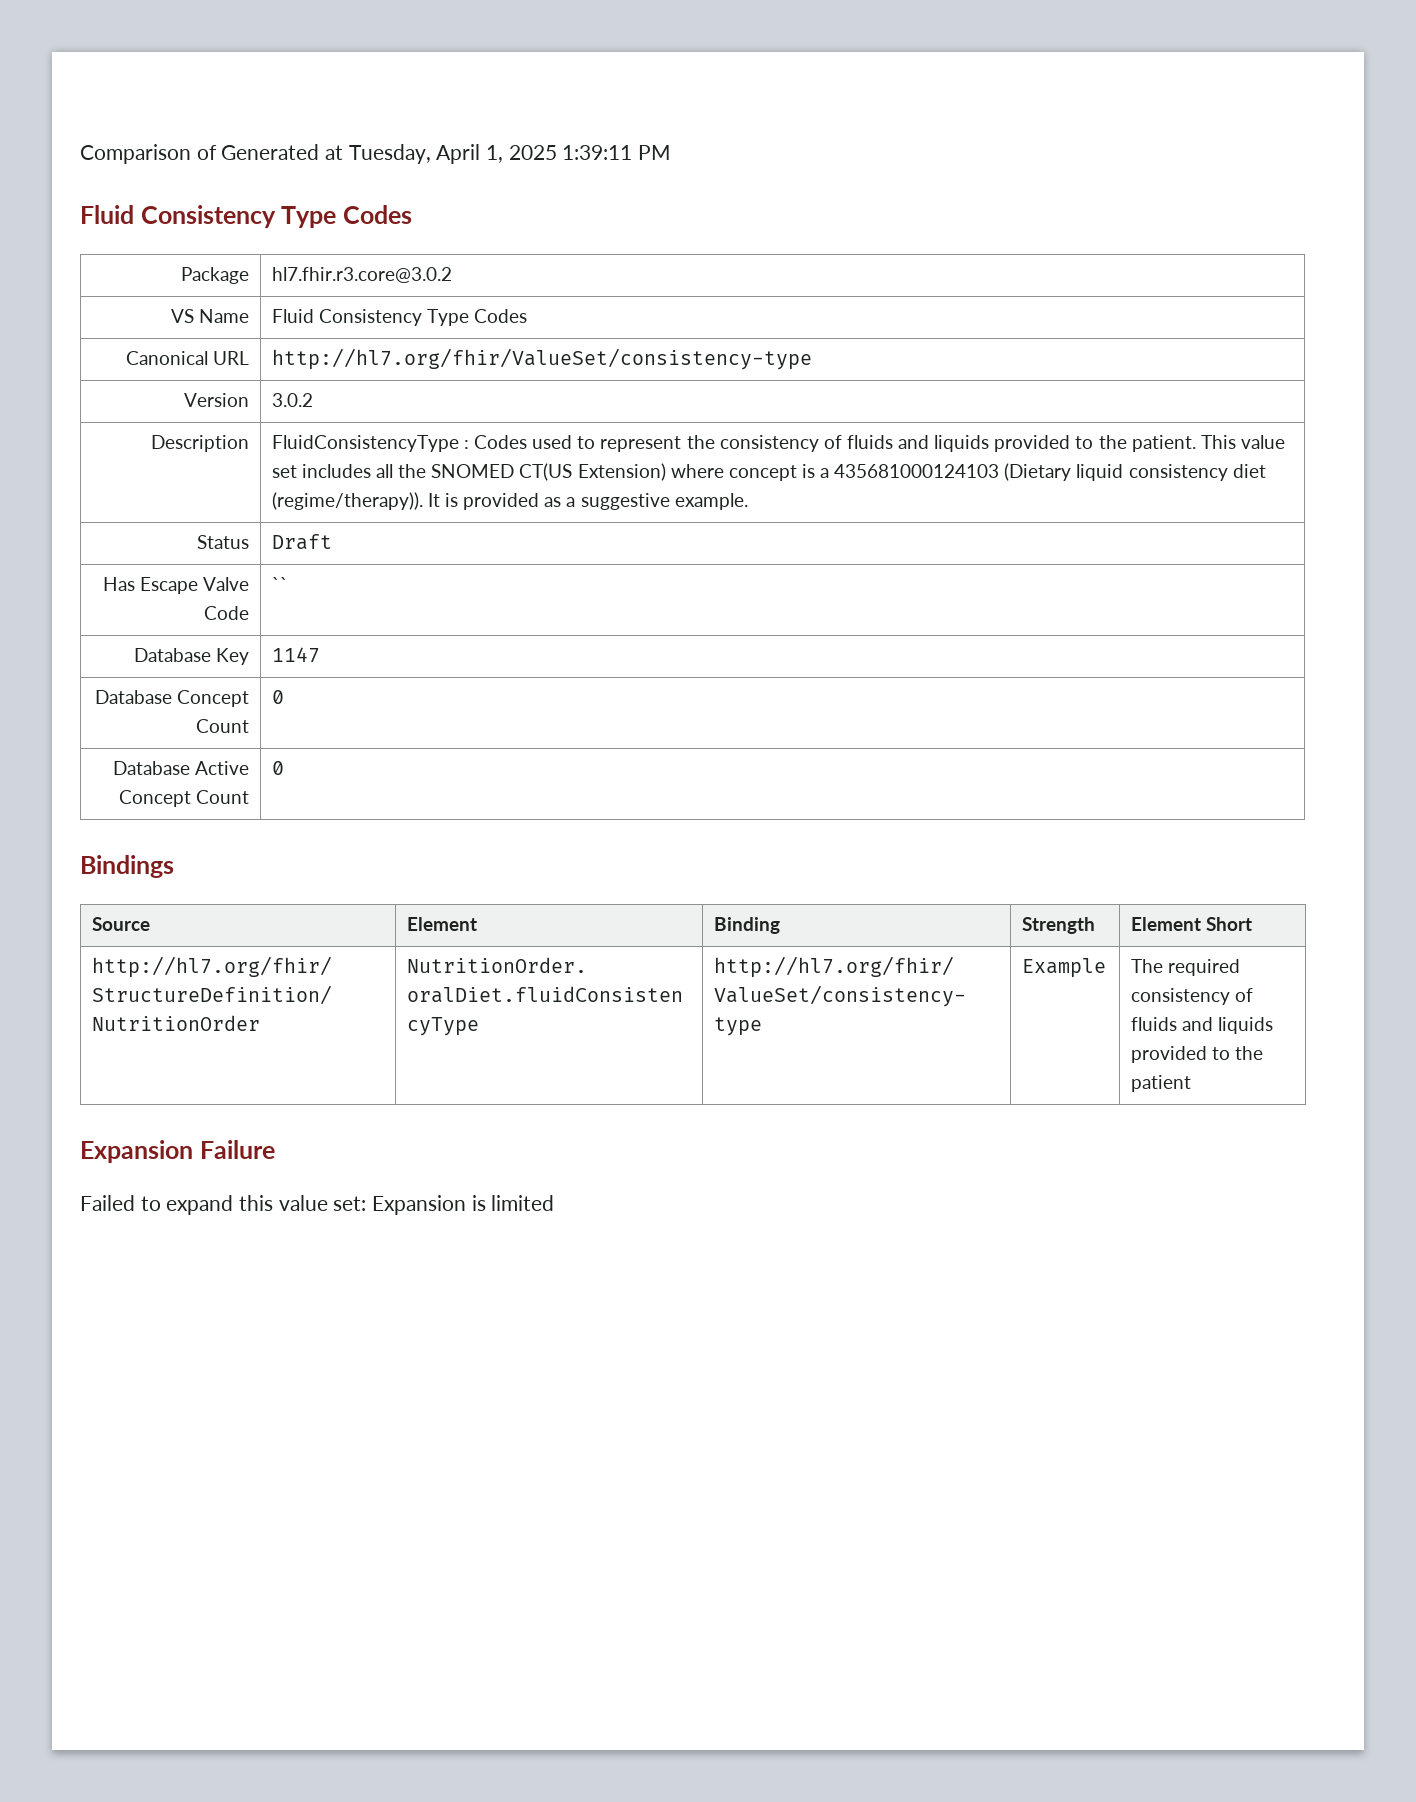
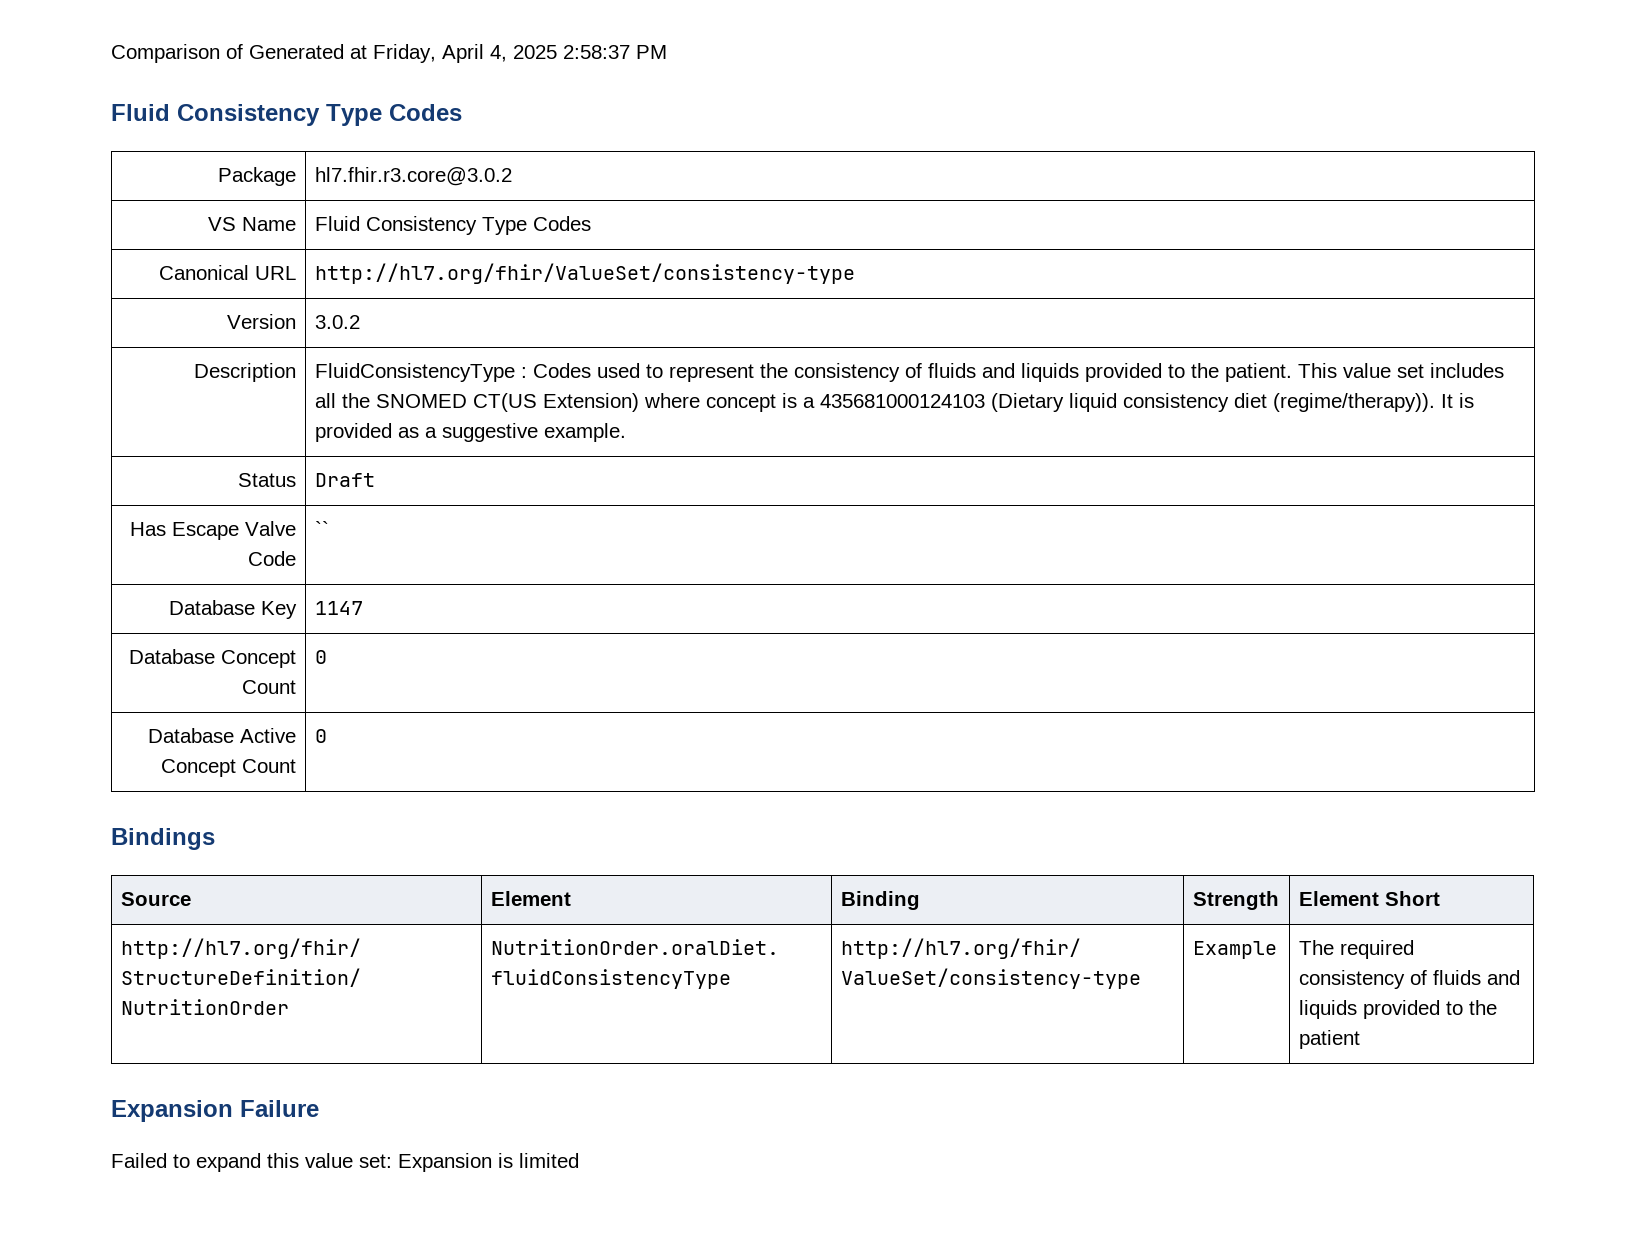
- Comparison of Generated at Tuesday, April 1, 2025 1:39:11 PM
+ Comparison of Generated at Friday, April 4, 2025 2:58:37 PM

